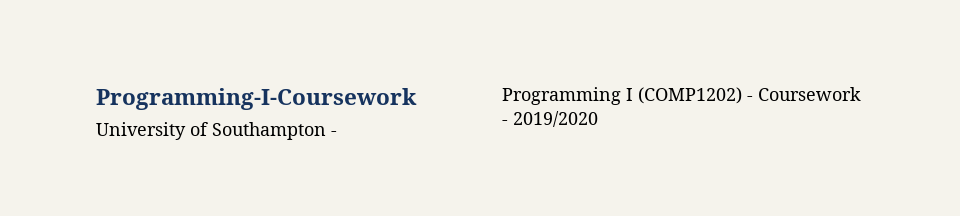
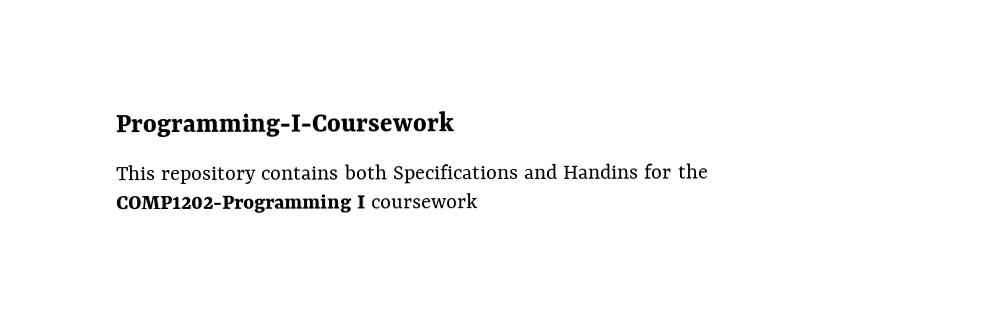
- University of Southampton - Programming I (COMP1202) - Coursework - 2019/2020
+ This repository contains both Specifications and Handins for the COMP1202-Programming I coursework

